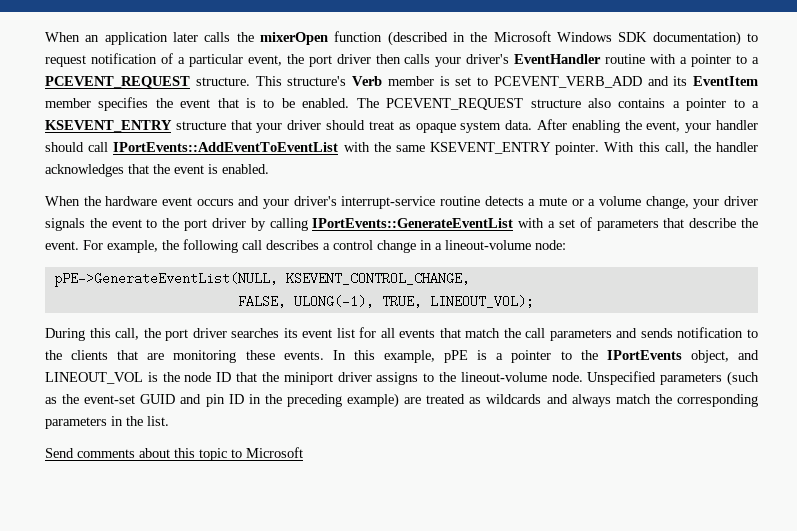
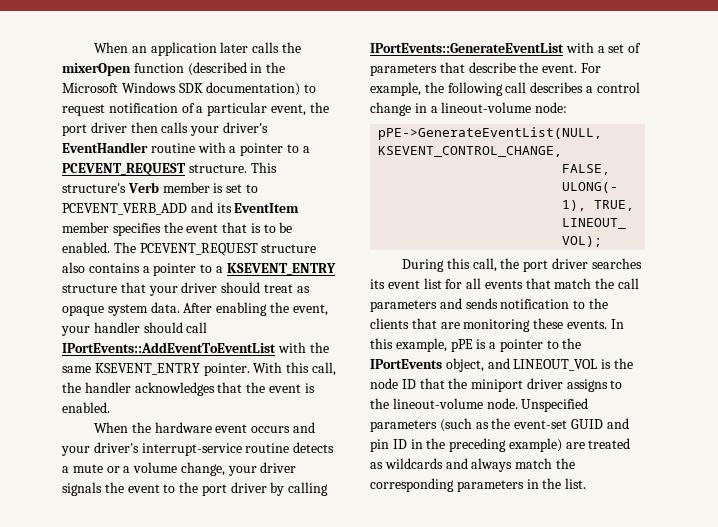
- Send comments about this topic to Microsoft

